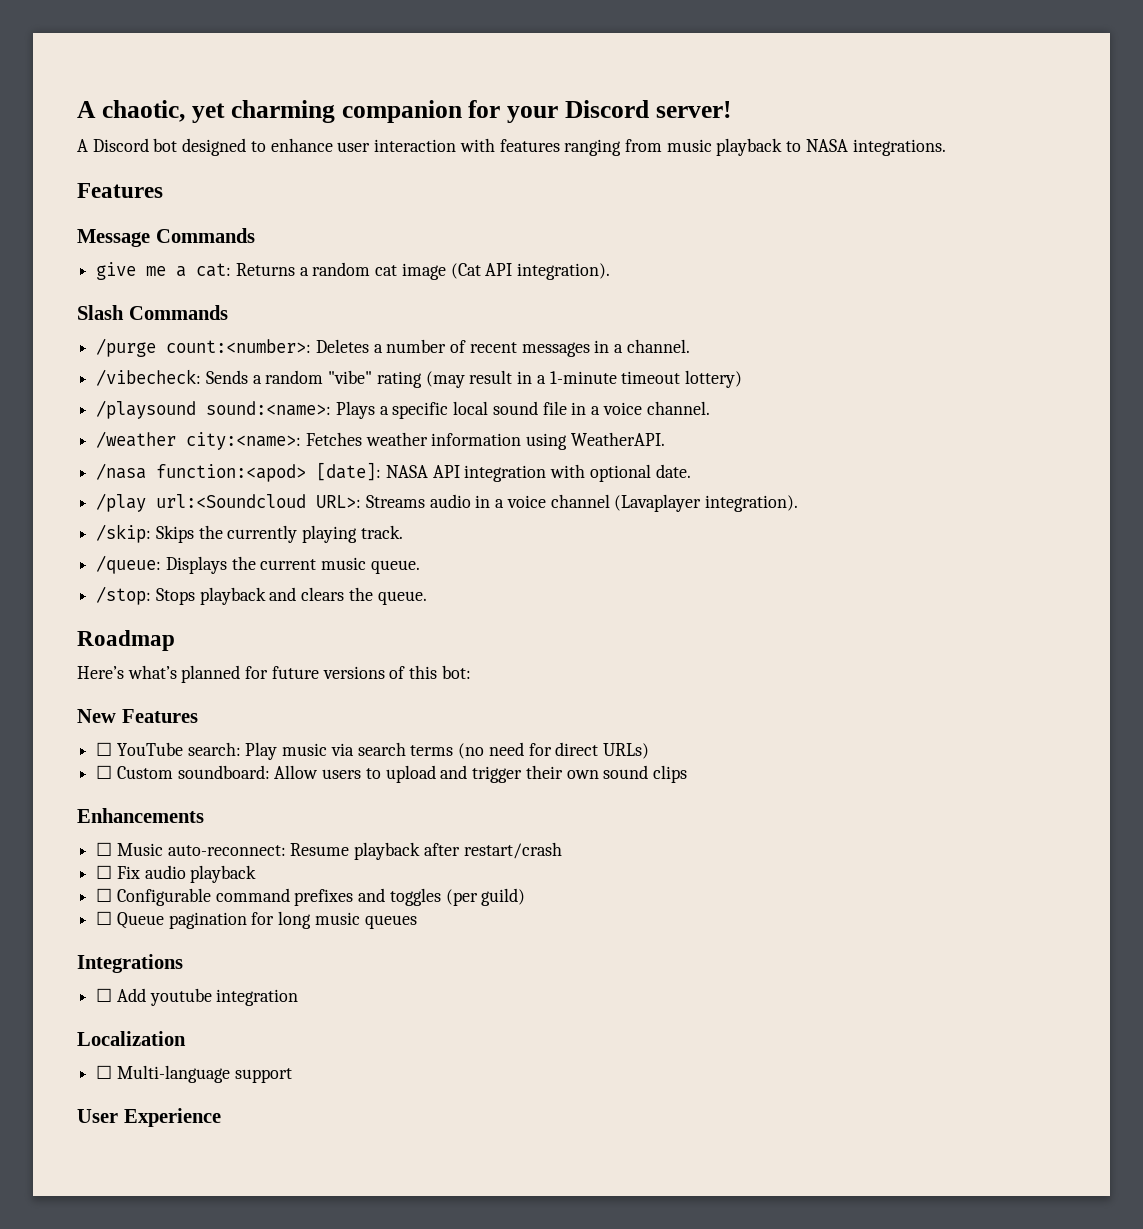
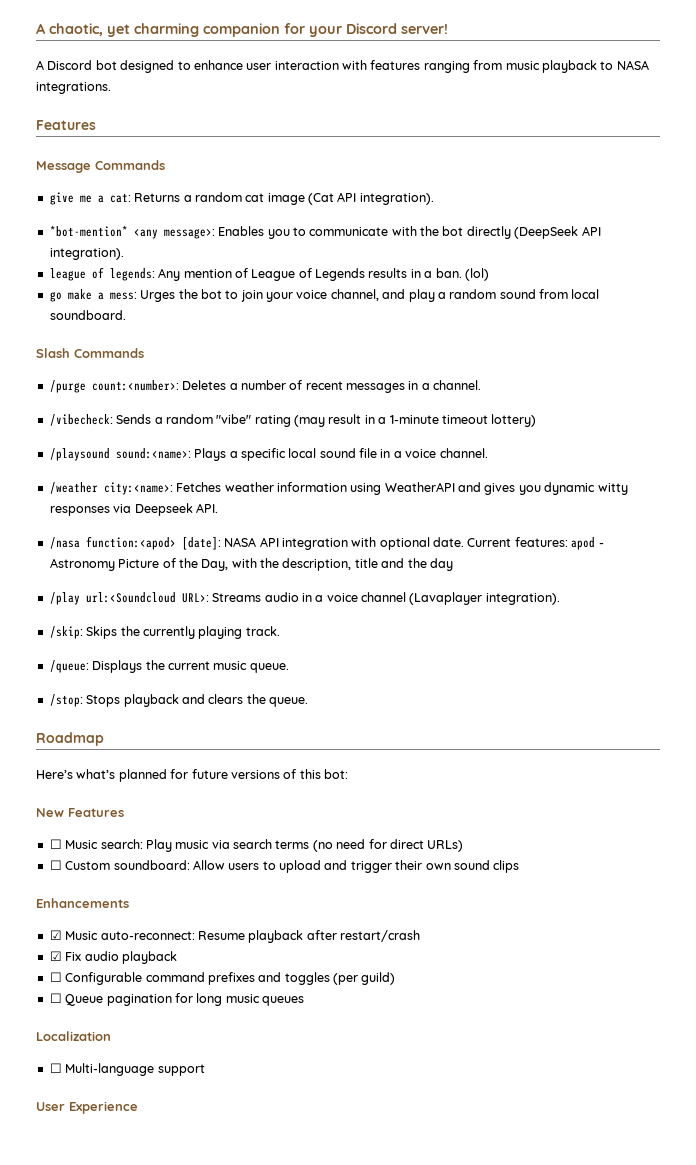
+ *bot-mention* <any message>: Enables you to communicate with the bot directly (DeepSeek API integration).
+ league of legends: Any mention of League of Legends results in a ban. (lol)
+ go make a mess: Urges the bot to join your voice channel, and play a random sound from local soundboard.
- /weather city:<name>: Fetches weather information using WeatherAPI.
+ /weather city:<name>: Fetches weather information using WeatherAPI and gives you dynamic witty responses via Deepseek API.
+ Current features: apod - Astronomy Picture of the Day, with the description, title and the day
- ☐ YouTube search: Play music via search terms (no need for direct URLs)
+ ☐ Music search: Play music via search terms (no need for direct URLs)
- ☐ Music auto-reconnect: Resume playback after restart/crash
+ ☑ Music auto-reconnect: Resume playback after restart/crash
- ☐ Fix audio playback
+ ☑ Fix audio playback
- Integrations
- ☐ Add youtube integration

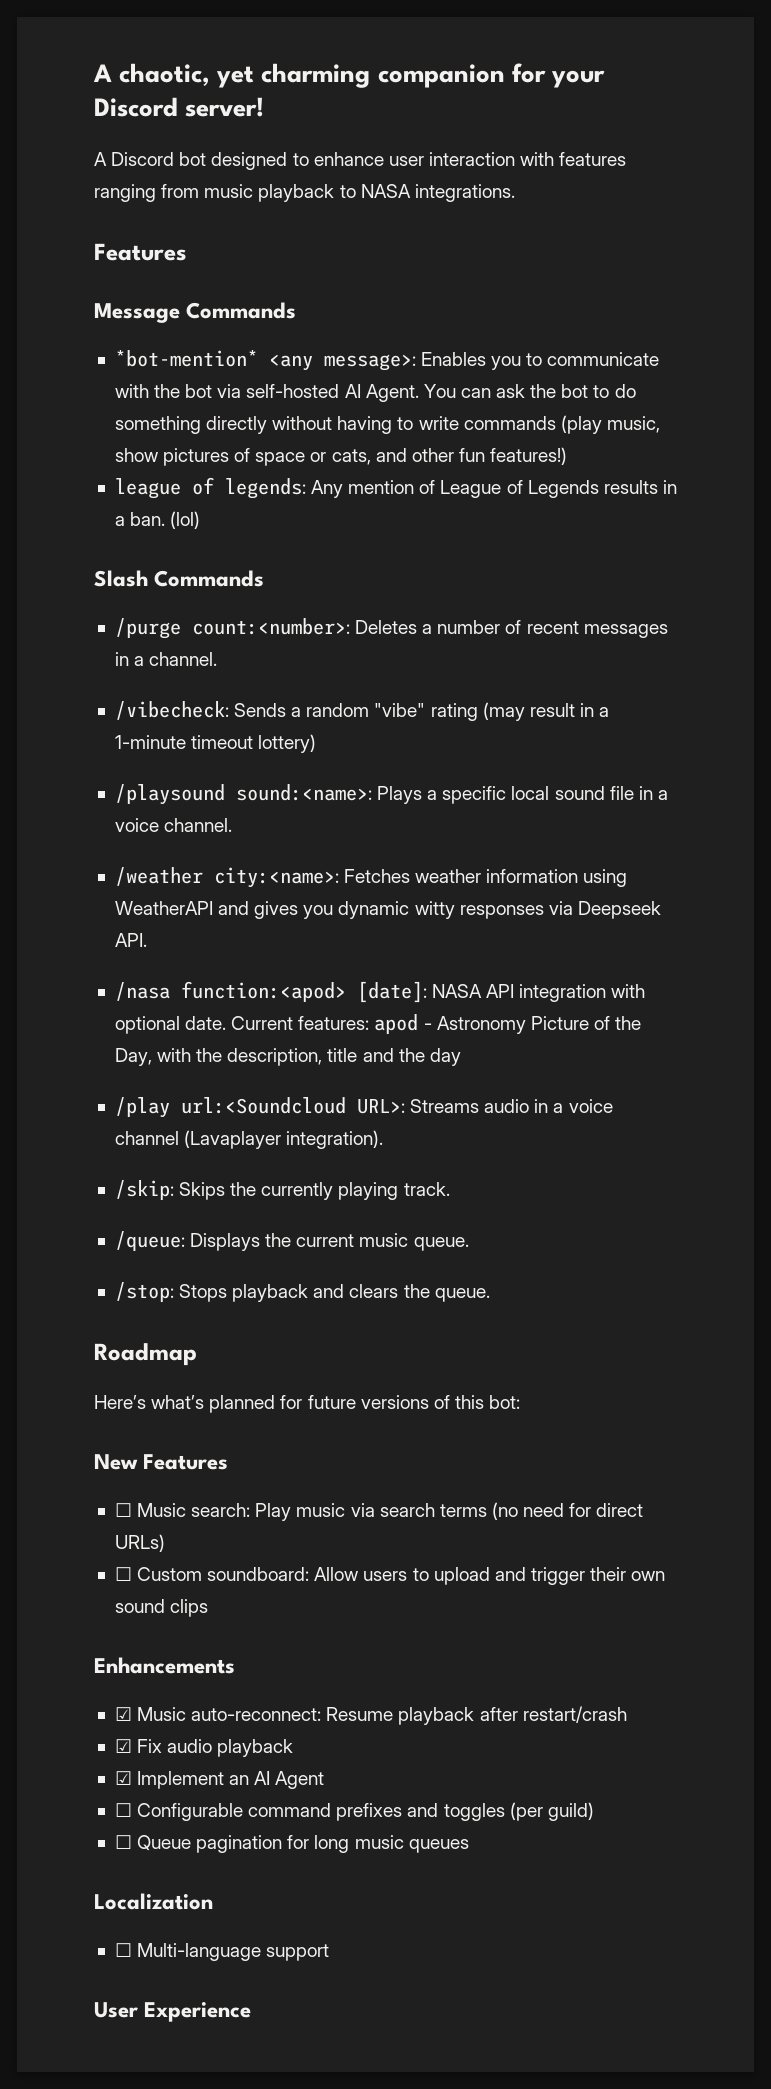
- give me a cat: Returns a random cat image (Cat API integration).
- *bot-mention* <any message>: Enables you to communicate with the bot directly (DeepSeek API integration).
+ *bot-mention* <any message>: Enables you to communicate with the bot via self-hosted AI Agent. You can ask the bot to do something directly without having to write commands (play music, show pictures of space or cats, and other fun features!)
- go make a mess: Urges the bot to join your voice channel, and play a random sound from local soundboard.
+ ☑ Implement an AI Agent

